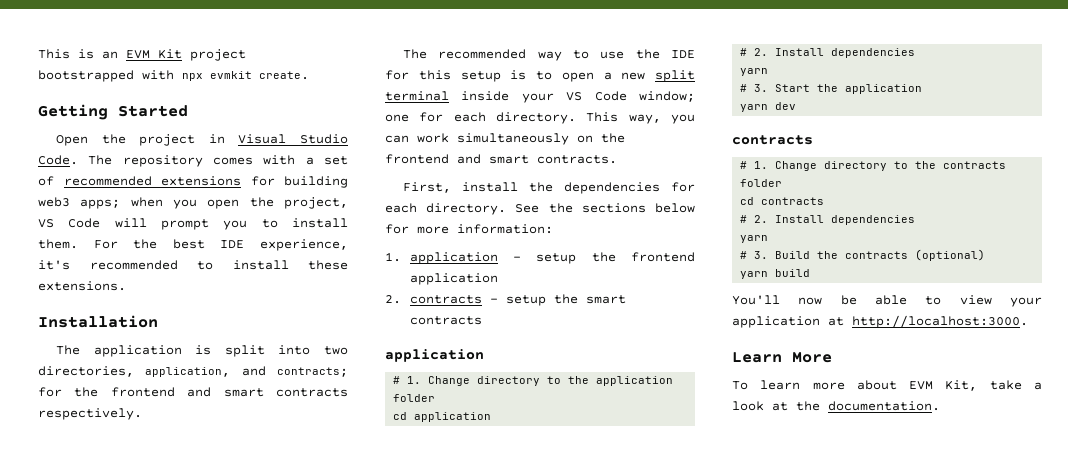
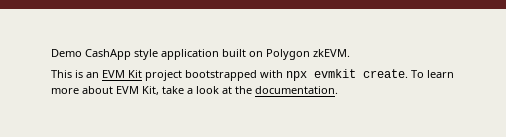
+ Demo CashApp style application built on Polygon zkEVM.
- This is an EVM Kit project bootstrapped with npx evmkit create.
- Getting Started
- Open the project in Visual Studio Code. The repository comes with a set of recommended extensions for building web3 apps; when you open the project, VS Code will prompt you to install them. For the best IDE experience, it's recommended to install these extensions.
- Installation
- The application is split into two directories, application, and contracts; for the frontend and smart contracts respectively.
- The recommended way to use the IDE for this setup is to open a new split terminal inside your VS Code window; one for each directory. This way, you can work simultaneously on the frontend and smart contracts.
- First, install the dependencies for each directory. See the sections below for more information:
- 1. application - setup the frontend application
- 2. contracts - setup the smart contracts
- application
- # 1. Change directory to the application folder
- cd application
- # 2. Install dependencies
- yarn
- # 3. Start the application
- yarn dev
- contracts
- # 1. Change directory to the contracts folder
- cd contracts
- # 2. Install dependencies
- yarn
- # 3. Build the contracts (optional)
- yarn build
- You'll now be able to view your application at http://localhost:3000.
- Learn More
- To learn more about EVM Kit, take a look at the documentation.
+ This is an EVM Kit project bootstrapped with npx evmkit create. To learn more about EVM Kit, take a look at the documentation.

